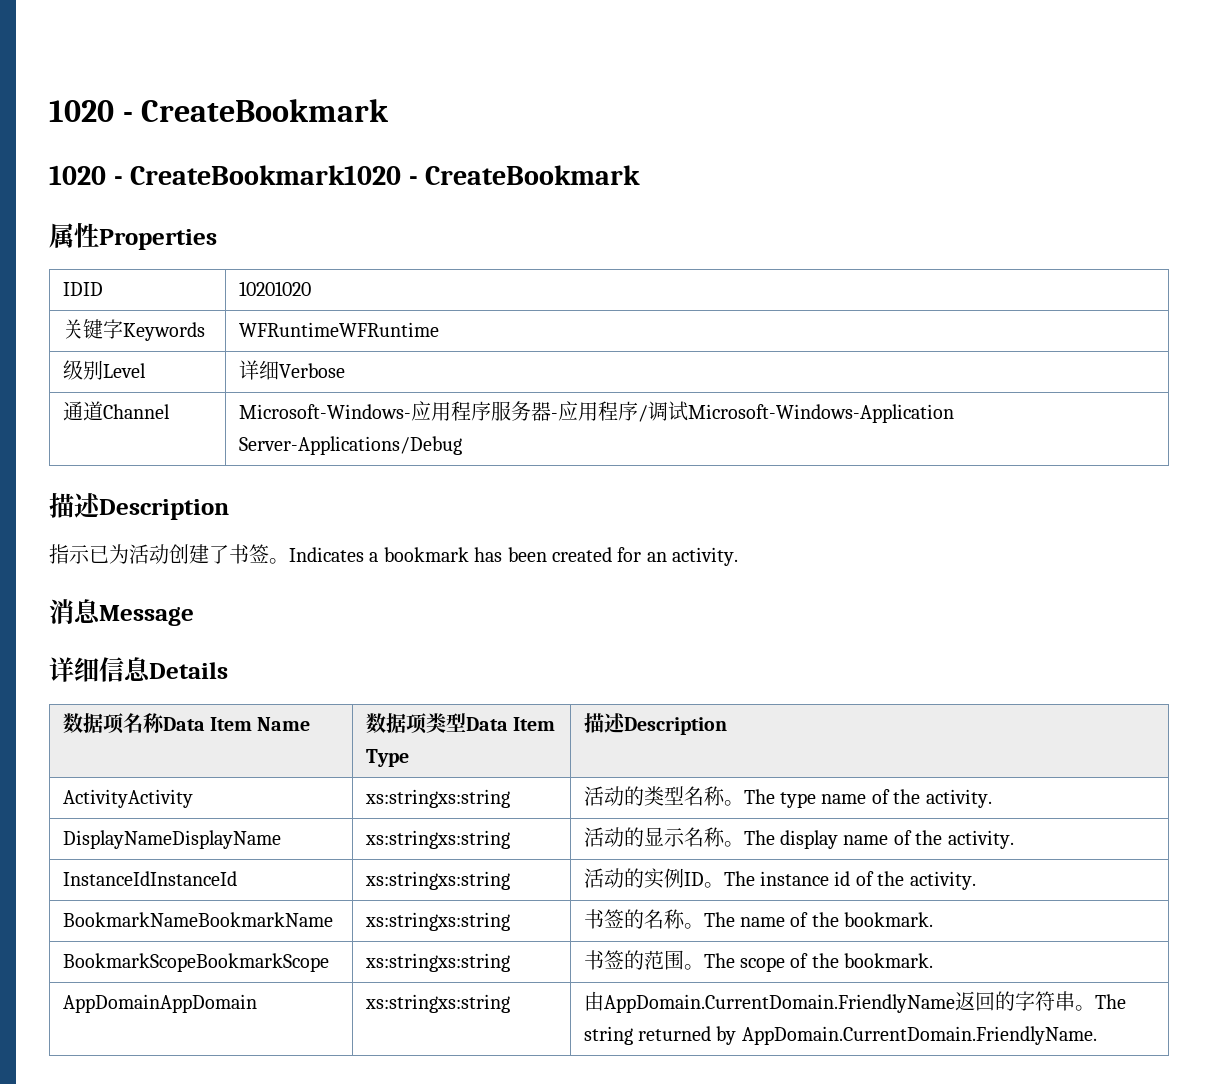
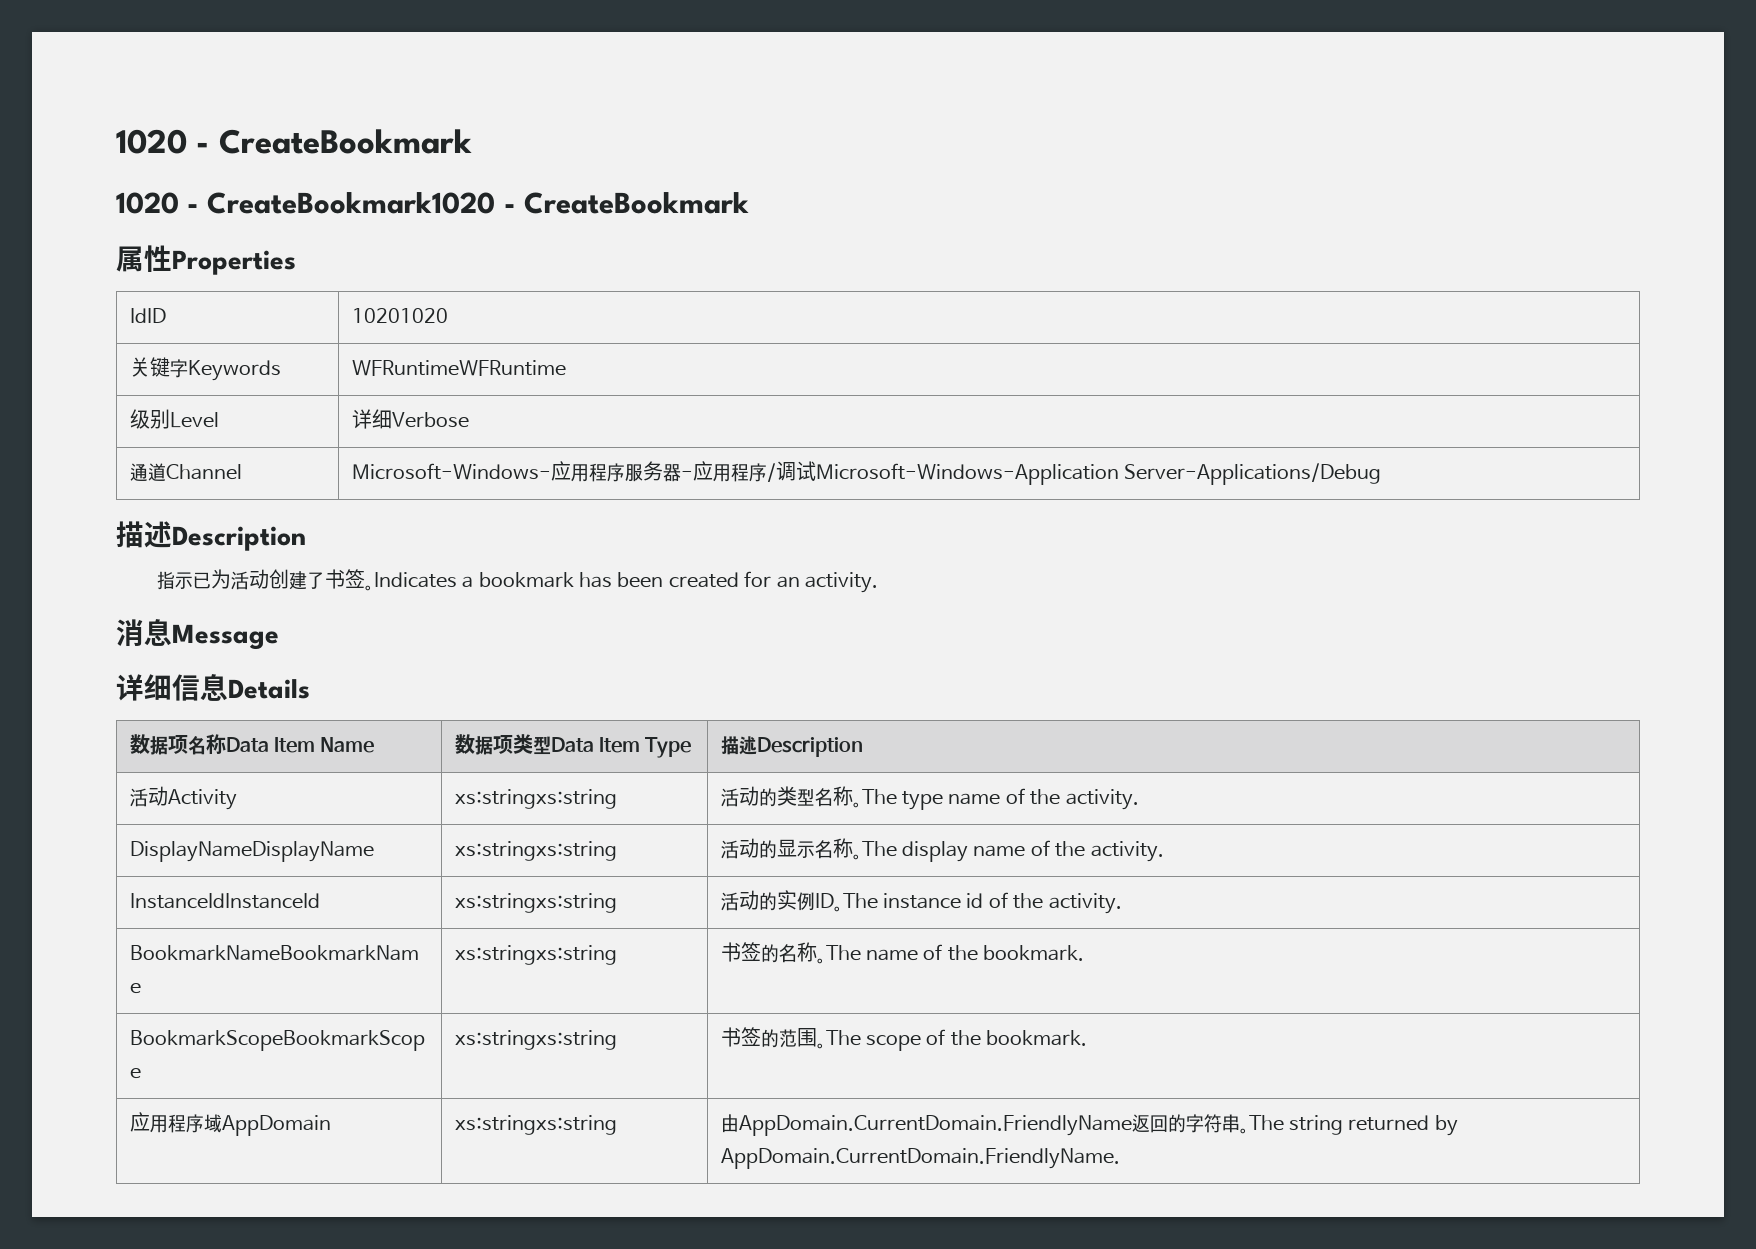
- IDID | 10201020
+ IdID | 10201020
- ActivityActivity | xs:stringxs:string | 活动的类型名称。The type name of the activity.
+ 活动Activity | xs:stringxs:string | 活动的类型名称。The type name of the activity.
- AppDomainAppDomain | xs:stringxs:string | 由AppDomain.CurrentDomain.FriendlyName返回的字符串。The string returned by AppDomain.CurrentDomain.FriendlyName.
+ 应用程序域AppDomain | xs:stringxs:string | 由AppDomain.CurrentDomain.FriendlyName返回的字符串。The string returned by AppDomain.CurrentDomain.FriendlyName.

